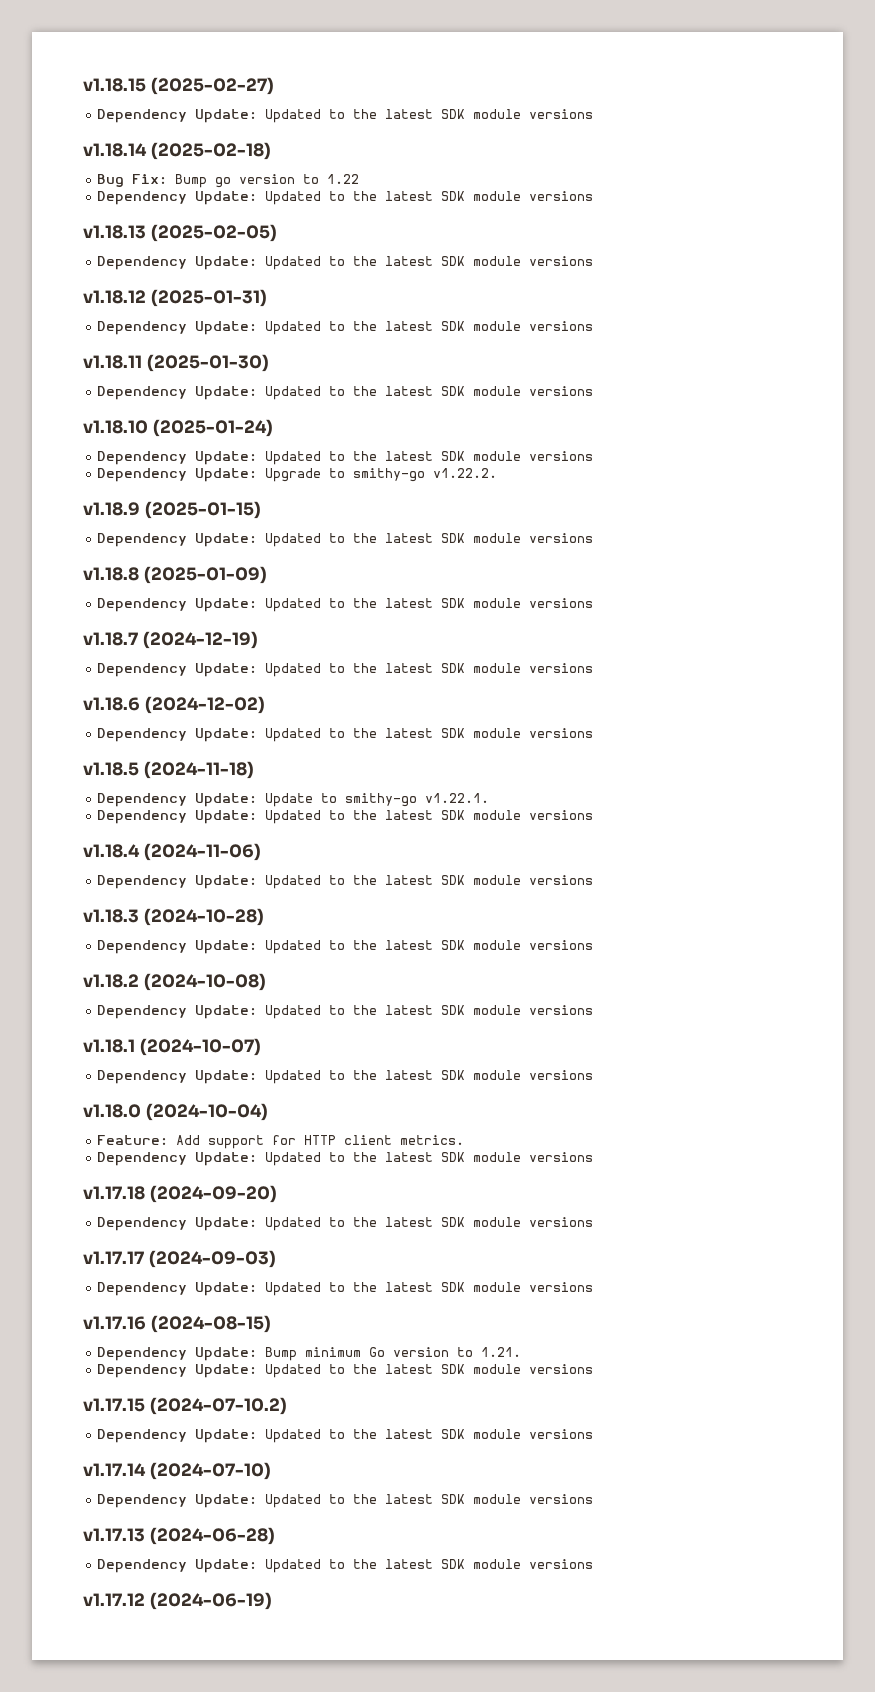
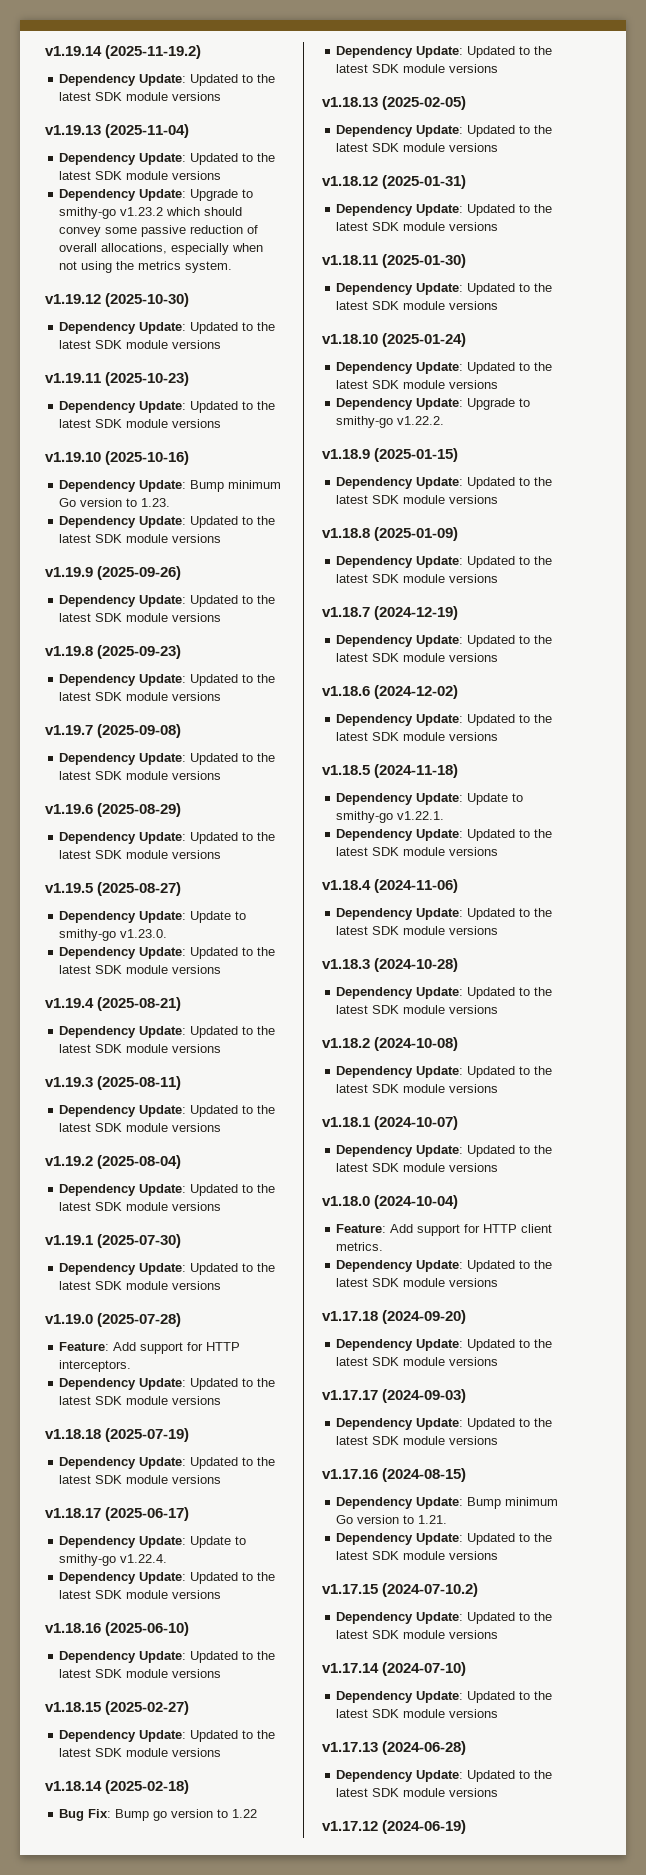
+ v1.19.14 (2025-11-19.2)
+ Dependency Update: Updated to the latest SDK module versions
+ v1.19.13 (2025-11-04)
+ Dependency Update: Updated to the latest SDK module versions
+ Dependency Update: Upgrade to smithy-go v1.23.2 which should convey some passive reduction of overall allocations, especially when not using the metrics system.
+ v1.19.12 (2025-10-30)
+ Dependency Update: Updated to the latest SDK module versions
+ v1.19.11 (2025-10-23)
+ Dependency Update: Updated to the latest SDK module versions
+ v1.19.10 (2025-10-16)
+ Dependency Update: Bump minimum Go version to 1.23.
+ Dependency Update: Updated to the latest SDK module versions
+ v1.19.9 (2025-09-26)
+ Dependency Update: Updated to the latest SDK module versions
+ v1.19.8 (2025-09-23)
+ Dependency Update: Updated to the latest SDK module versions
+ v1.19.7 (2025-09-08)
+ Dependency Update: Updated to the latest SDK module versions
+ v1.19.6 (2025-08-29)
+ Dependency Update: Updated to the latest SDK module versions
+ v1.19.5 (2025-08-27)
+ Dependency Update: Update to smithy-go v1.23.0.
+ Dependency Update: Updated to the latest SDK module versions
+ v1.19.4 (2025-08-21)
+ Dependency Update: Updated to the latest SDK module versions
+ v1.19.3 (2025-08-11)
+ Dependency Update: Updated to the latest SDK module versions
+ v1.19.2 (2025-08-04)
+ Dependency Update: Updated to the latest SDK module versions
+ v1.19.1 (2025-07-30)
+ Dependency Update: Updated to the latest SDK module versions
+ v1.19.0 (2025-07-28)
+ Feature: Add support for HTTP interceptors.
+ Dependency Update: Updated to the latest SDK module versions
+ v1.18.18 (2025-07-19)
+ Dependency Update: Updated to the latest SDK module versions
+ v1.18.17 (2025-06-17)
+ Dependency Update: Update to smithy-go v1.22.4.
+ Dependency Update: Updated to the latest SDK module versions
+ v1.18.16 (2025-06-10)
+ Dependency Update: Updated to the latest SDK module versions

